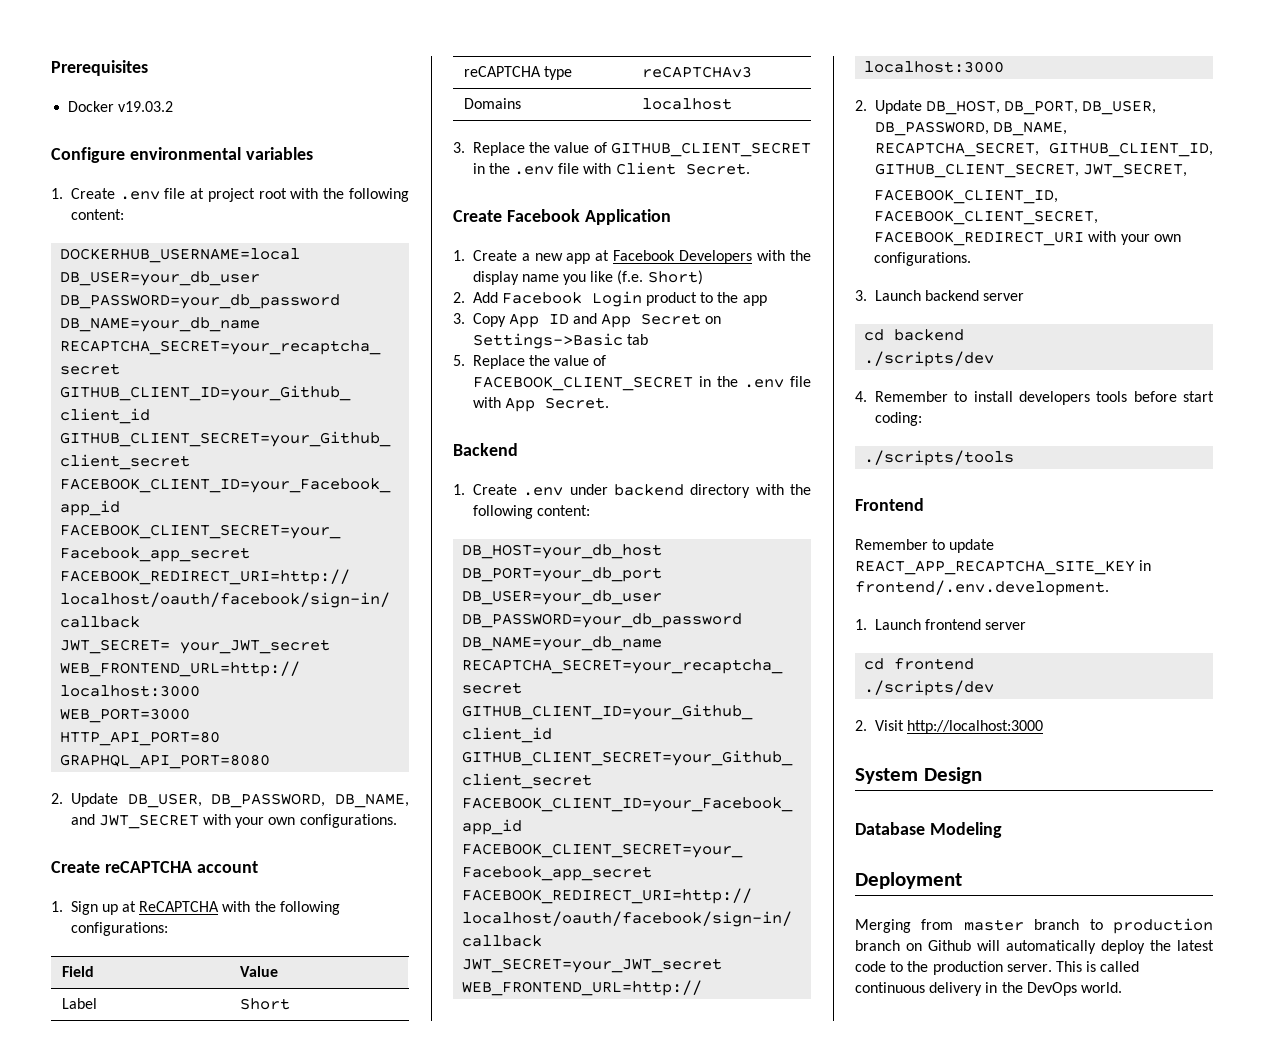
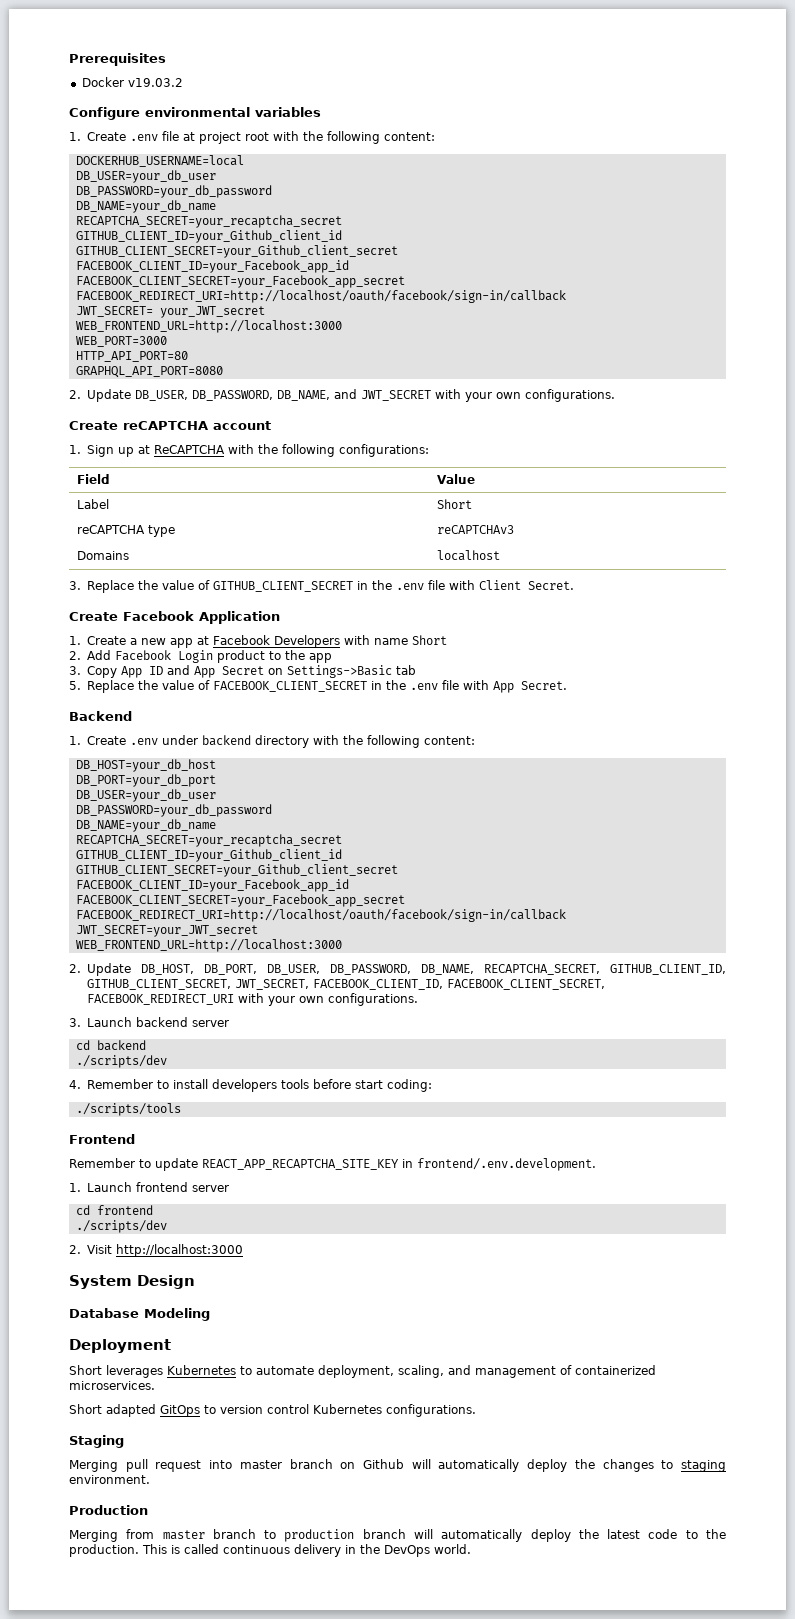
- 1. Create a new app at Facebook Developers with the display name you like (f.e. Short)
+ 1. Create a new app at Facebook Developers with name Short
- 2. Update DB_HOST, DB_PORT, DB_USER, DB_PASSWORD, DB_NAME, RECAPTCHA_SECRET, GITHUB_CLIENT_ID, GITHUB_CLIENT_SECRET, JWT_SECRET,
- FACEBOOK_CLIENT_ID, FACEBOOK_CLIENT_SECRET, FACEBOOK_REDIRECT_URI with your own configurations.
+ 2. Update DB_HOST, DB_PORT, DB_USER, DB_PASSWORD, DB_NAME, RECAPTCHA_SECRET, GITHUB_CLIENT_ID, GITHUB_CLIENT_SECRET, JWT_SECRET, FACEBOOK_CLIENT_ID, FACEBOOK_CLIENT_SECRET, FACEBOOK_REDIRECT_URI with your own configurations.
+ Short leverages Kubernetes to automate deployment, scaling, and management of containerized microservices.
+ Short adapted GitOps to version control Kubernetes configurations.
+ Staging
+ Merging pull request into master branch on Github will automatically deploy the changes to staging environment.
+ Production
- Merging from master branch to production branch on Github will automatically deploy the latest code to the production server.
+ Merging from master branch to production branch will automatically deploy the latest code to the production.

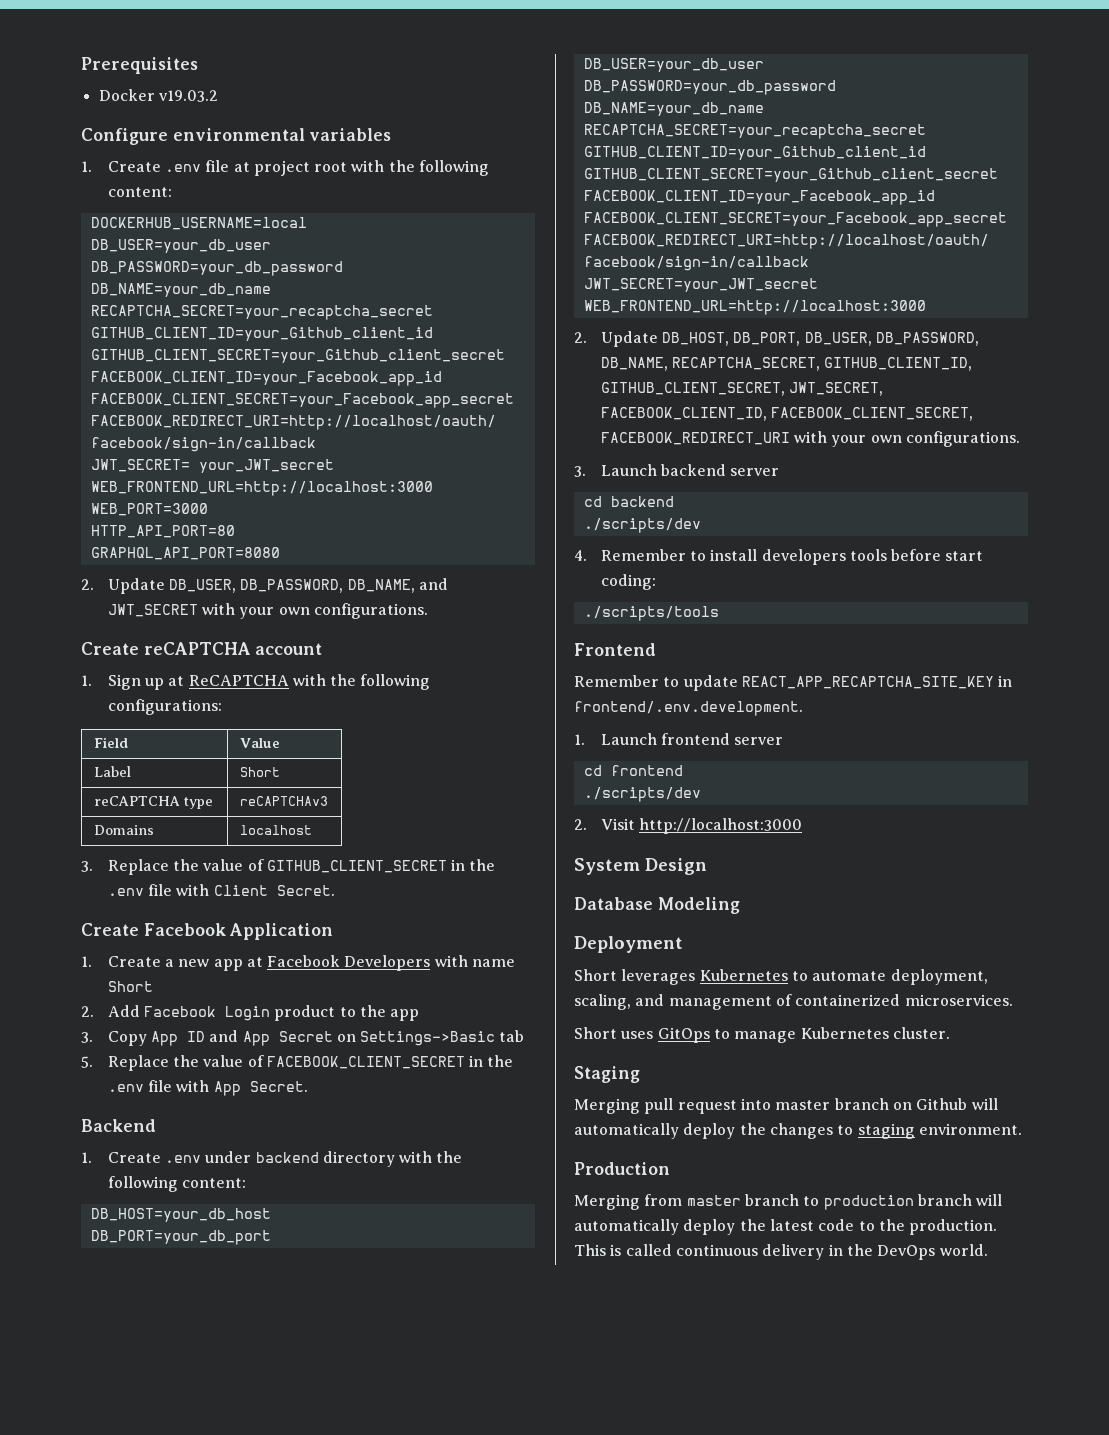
- Short adapted GitOps to version control Kubernetes configurations.
+ Short uses GitOps to manage Kubernetes cluster.

